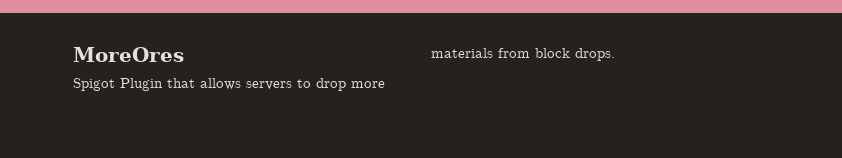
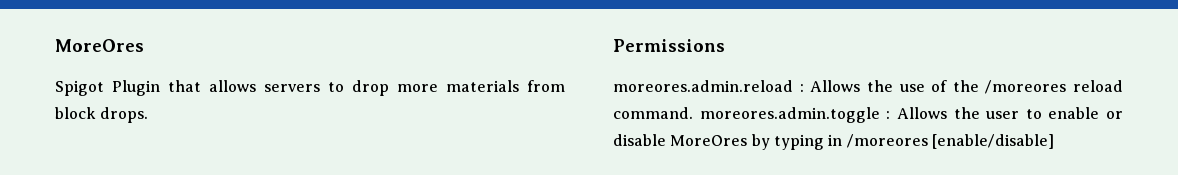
+ Permissions
+ moreores.admin.reload : Allows the use of the /moreores reload command. moreores.admin.toggle : Allows the user to enable or disable MoreOres by typing in /moreores [enable/disable]

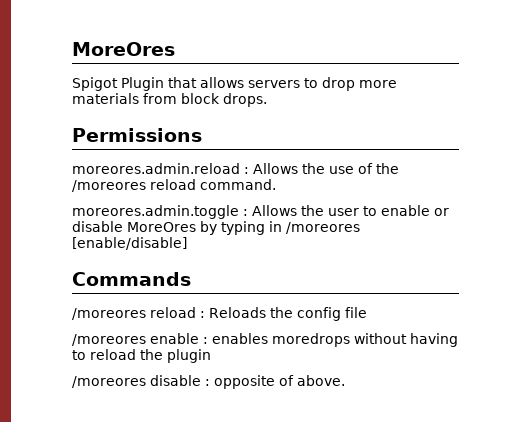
- moreores.admin.reload : Allows the use of the /moreores reload command. moreores.admin.toggle : Allows the user to enable or disable MoreOres by typing in /moreores [enable/disable]
+ moreores.admin.reload : Allows the use of the /moreores reload command.
+ moreores.admin.toggle : Allows the user to enable or disable MoreOres by typing in /moreores [enable/disable]
+ Commands
+ /moreores reload : Reloads the config file
+ /moreores enable : enables moredrops without having to reload the plugin
+ /moreores disable : opposite of above.

